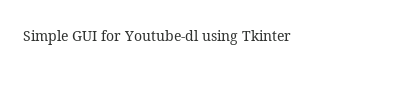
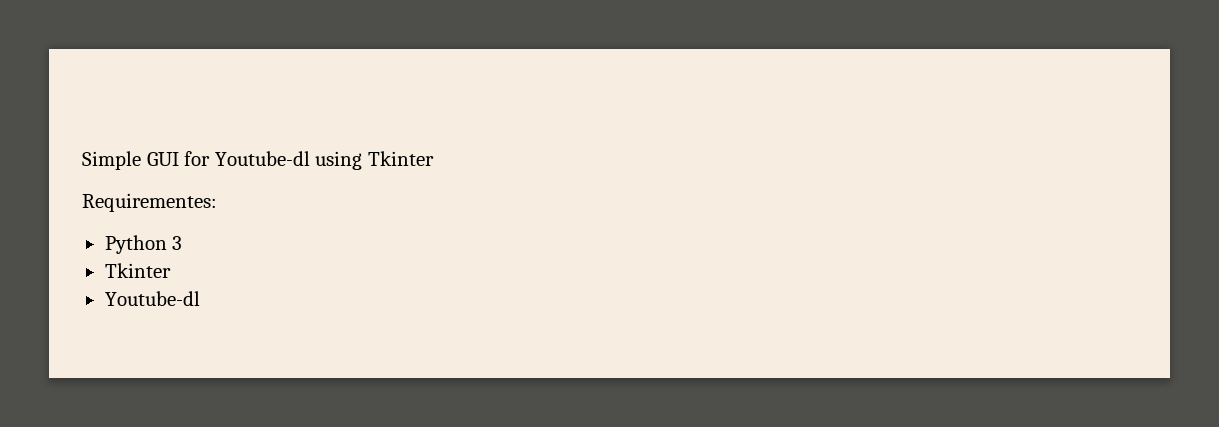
+ Requirementes:
+ Python 3
+ Tkinter
+ Youtube-dl

